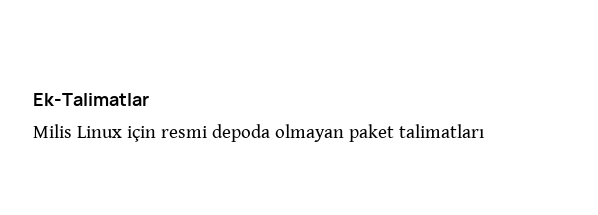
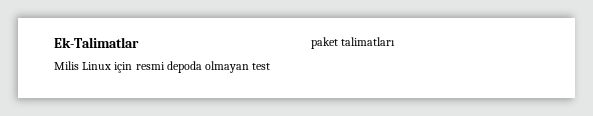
- Milis Linux için resmi depoda olmayan paket talimatları
+ Milis Linux için resmi depoda olmayan test paket talimatları

